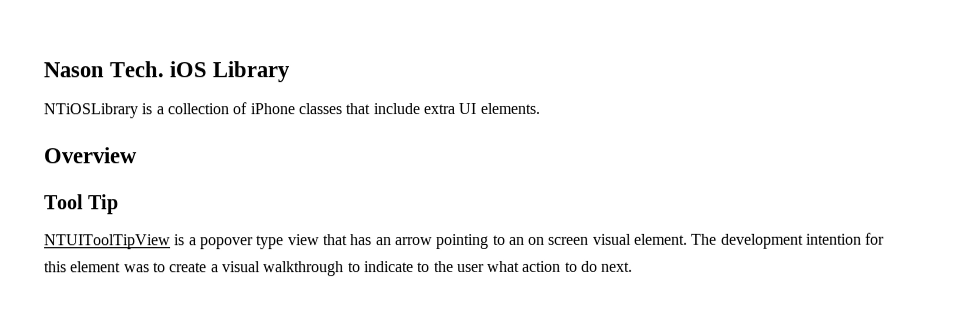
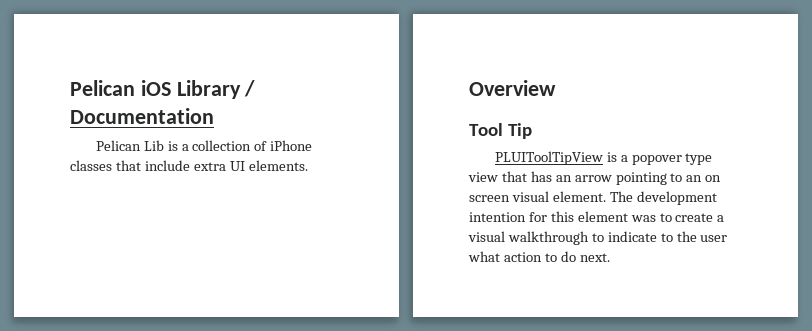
- Nason Tech. iOS Library
- NTiOSLibrary is a collection of iPhone classes that include extra UI elements.
+ Pelican iOS Library / Documentation
+ Pelican Lib is a collection of iPhone classes that include extra UI elements.
- NTUIToolTipView is a popover type view that has an arrow pointing to an on screen visual element.
+ PLUIToolTipView is a popover type view that has an arrow pointing to an on screen visual element.

